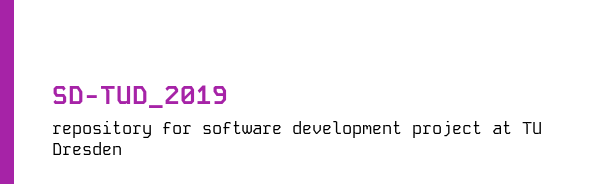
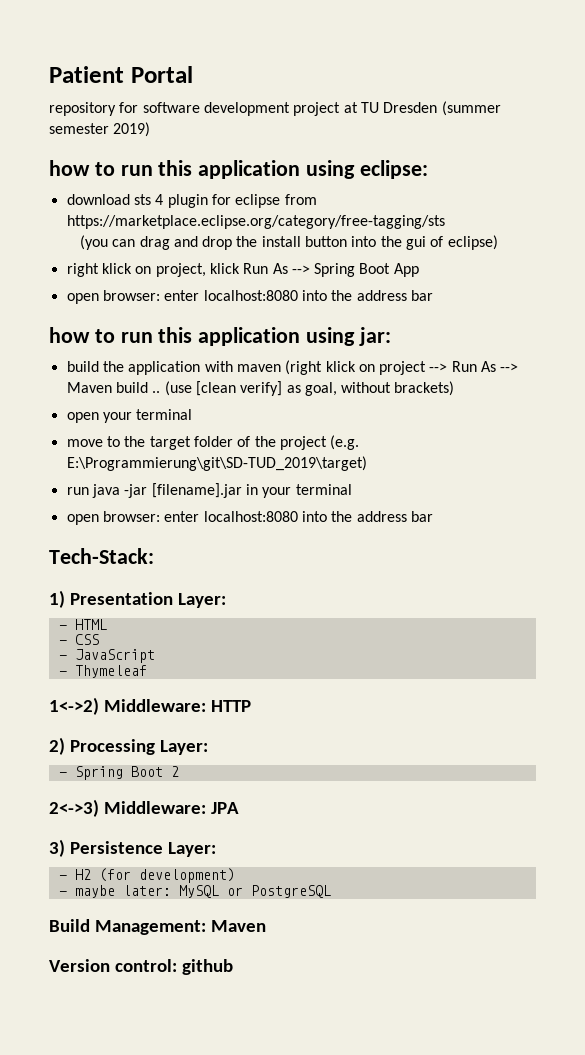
- SD-TUD_2019
+ Patient Portal
- repository for software development project at TU Dresden
+ repository for software development project at TU Dresden (summer semester 2019)
+ how to run this application using eclipse:
+ download sts 4 plugin for eclipse from https://marketplace.eclipse.org/category/free-tagging/sts
+ (you can drag and drop the install button into the gui of eclipse)
+ right klick on project, klick Run As --> Spring Boot App
+ open browser: enter localhost:8080 into the address bar
+ how to run this application using jar:
+ build the application with maven (right klick on project --> Run As --> Maven build .. (use [clean verify] as goal, without brackets)
+ open your terminal
+ move to the target folder of the project (e.g. E:\Programmierung\git\SD-TUD_2019\target)
+ run java -jar [filename].jar in your terminal
+ open browser: enter localhost:8080 into the address bar
+ Tech-Stack:
+ 1) Presentation Layer:
+ - HTML
+ - CSS
+ - JavaScript
+ - Thymeleaf
+ 1<->2) Middleware: HTTP
+ 2) Processing Layer:
+ - Spring Boot 2
+ 2<->3) Middleware: JPA
+ 3) Persistence Layer:
+ - H2 (for development)
+ - maybe later: MySQL or PostgreSQL
+ Build Management: Maven
+ Version control: github

